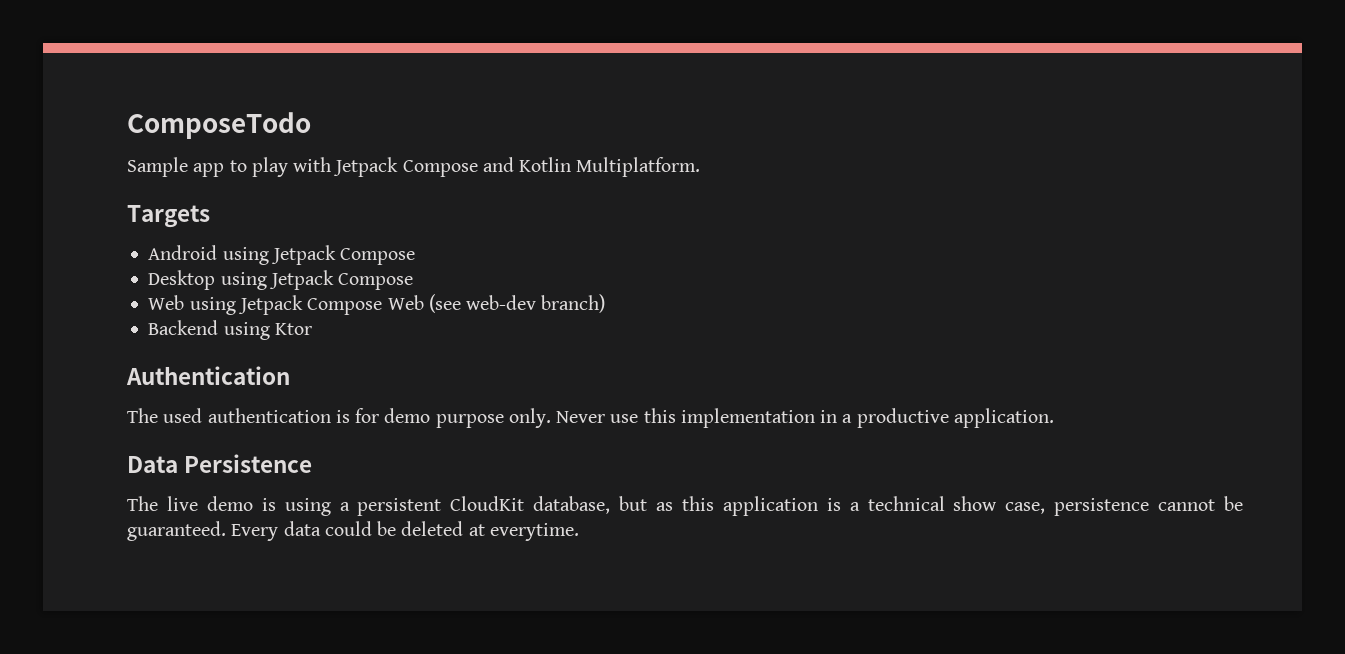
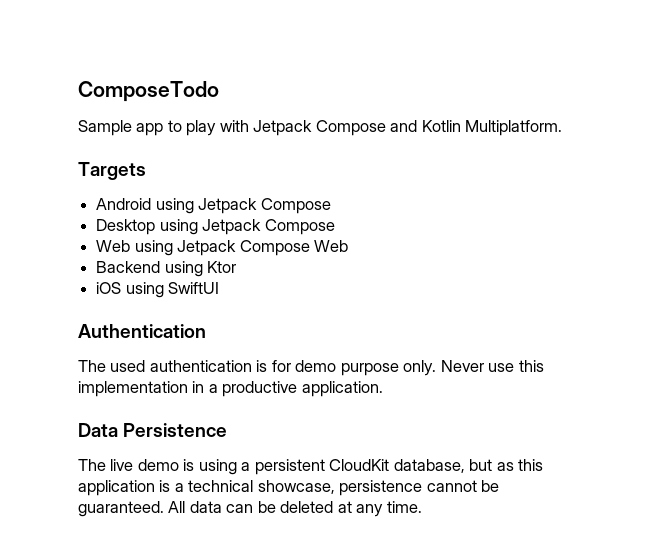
- Web using Jetpack Compose Web (see web-dev branch)
+ Web using Jetpack Compose Web
+ iOS using SwiftUI
- The live demo is using a persistent CloudKit database, but as this application is a technical show case, persistence cannot be guaranteed.
+ The live demo is using a persistent CloudKit database, but as this application is a technical showcase, persistence cannot be guaranteed.
- Every data could be deleted at everytime.
+ All data can be deleted at any time.

